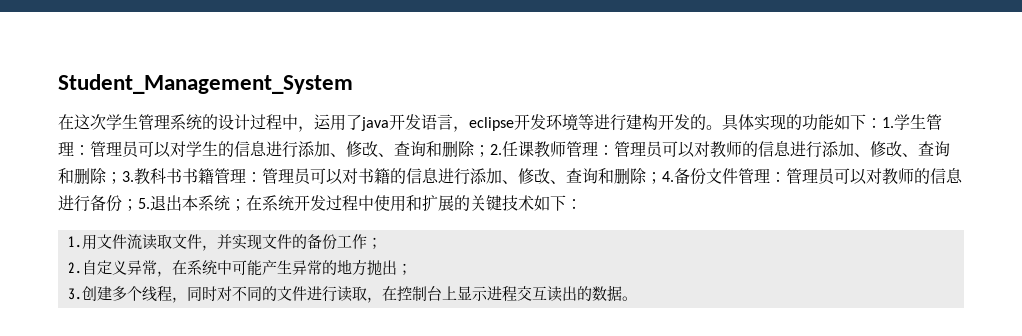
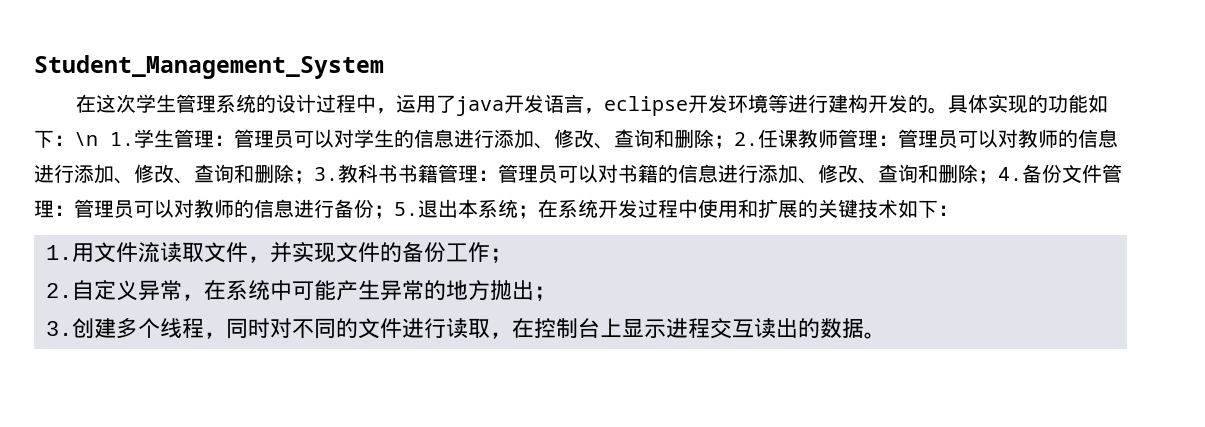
- 1.学生管理：
+ \n 1.学生管理：

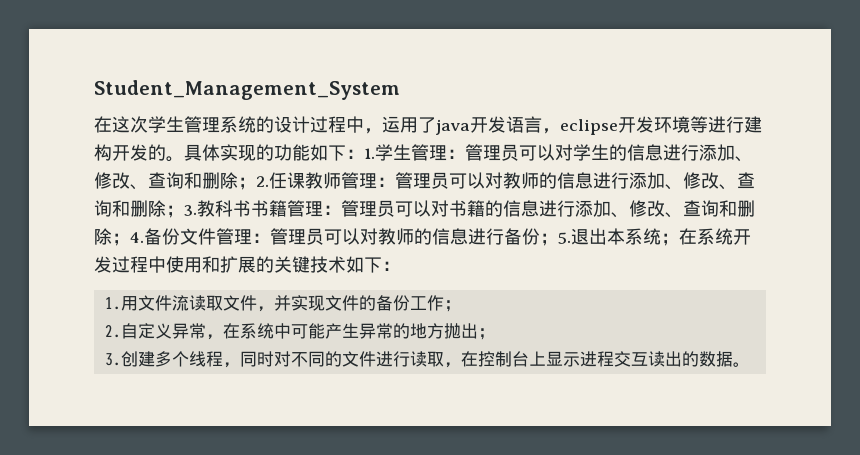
- \n 1.学生管理：
+ 1.学生管理：

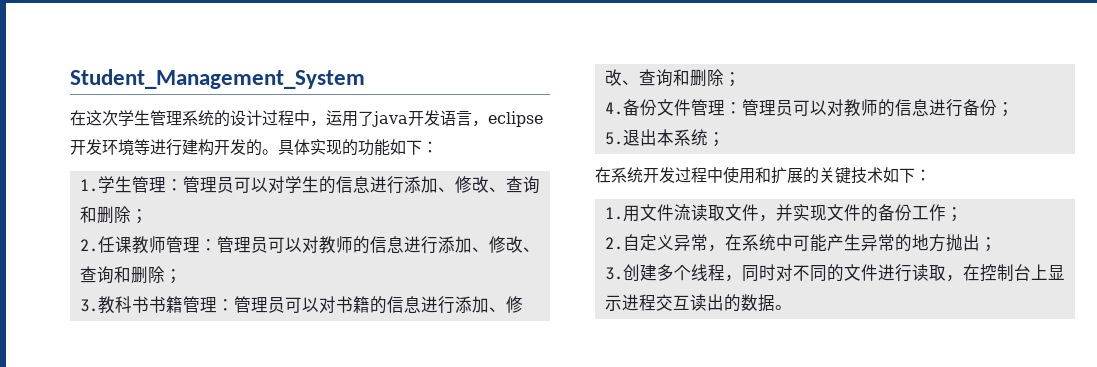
- 具体实现的功能如下：1.学生管理：
+ 具体实现的功能如下：
+ 1.学生管理：
- 管理员可以对学生的信息进行添加、修改、查询和删除；2.任课教师管理：
+ 管理员可以对学生的信息进行添加、修改、查询和删除；
+ 2.任课教师管理：
- 管理员可以对教师的信息进行添加、修改、查询和删除；3.教科书书籍管理：
+ 管理员可以对教师的信息进行添加、修改、查询和删除；
+ 3.教科书书籍管理：
- 管理员可以对书籍的信息进行添加、修改、查询和删除；4.备份文件管理：
+ 管理员可以对书籍的信息进行添加、修改、查询和删除；
+ 4.备份文件管理：
- 管理员可以对教师的信息进行备份；5.退出本系统；在系统开发过程中使用和扩展的关键技术如下：
+ 管理员可以对教师的信息进行备份；
+ 5.退出本系统；
+ 在系统开发过程中使用和扩展的关键技术如下：

